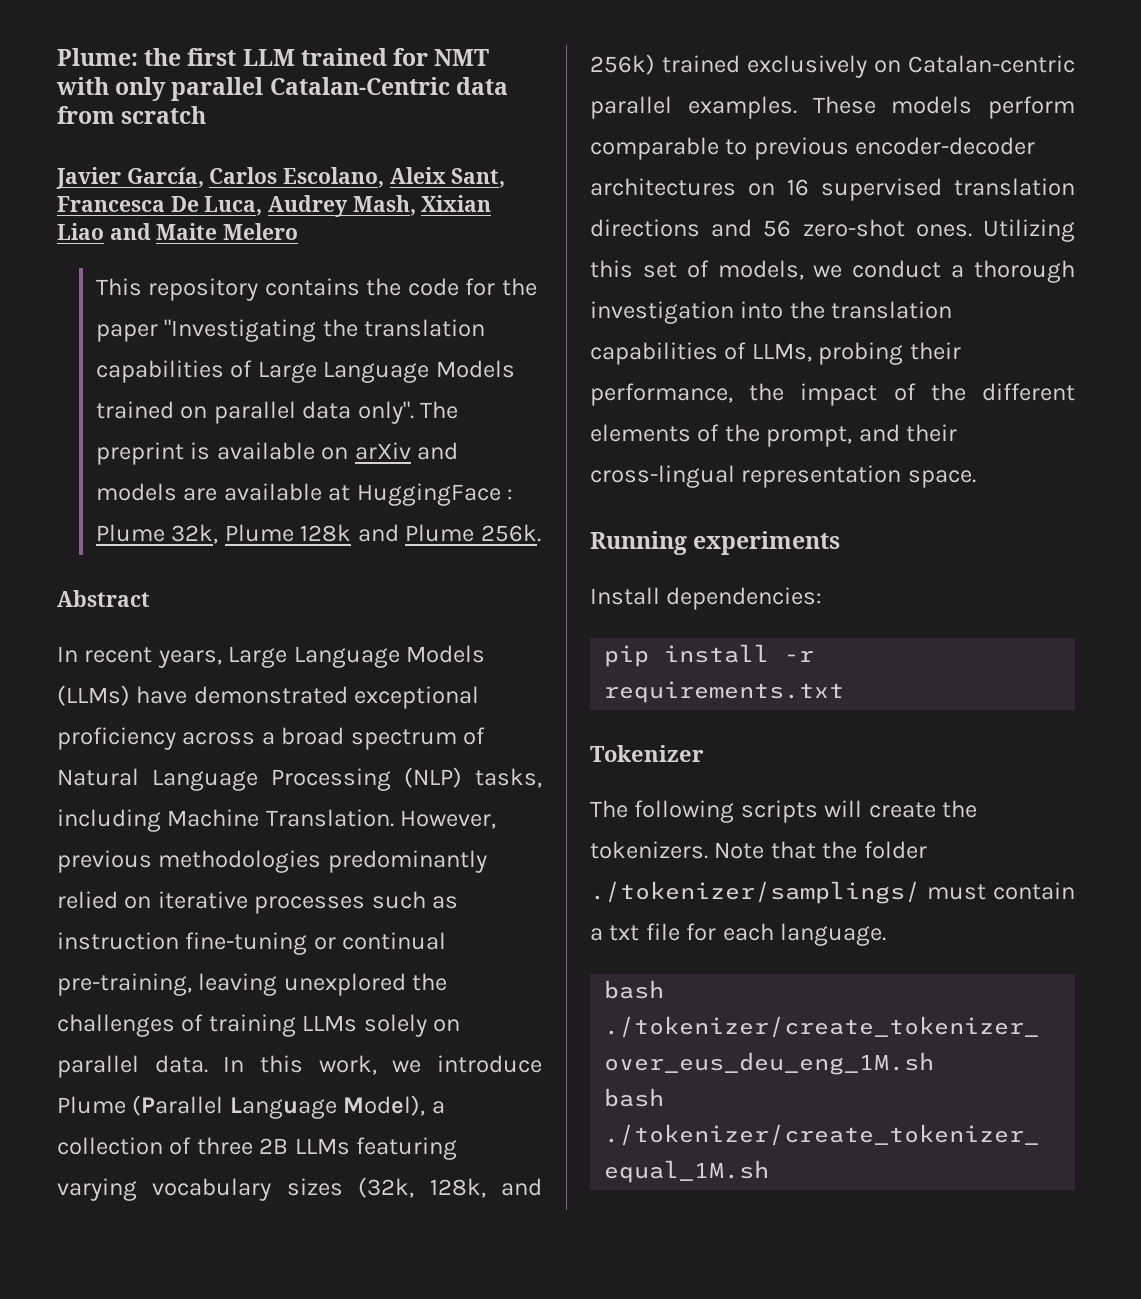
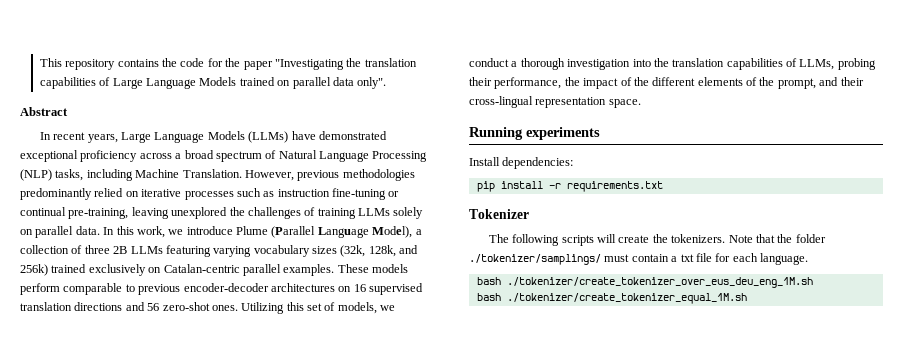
- Plume: the first LLM trained for NMT with only parallel Catalan-Centric data from scratch
- Javier García, Carlos Escolano, Aleix Sant, Francesca De Luca, Audrey Mash, Xixian Liao and Maite Melero
- The preprint is available on arXiv and models are available at HuggingFace : Plume 32k, Plume 128k and Plume 256k.

